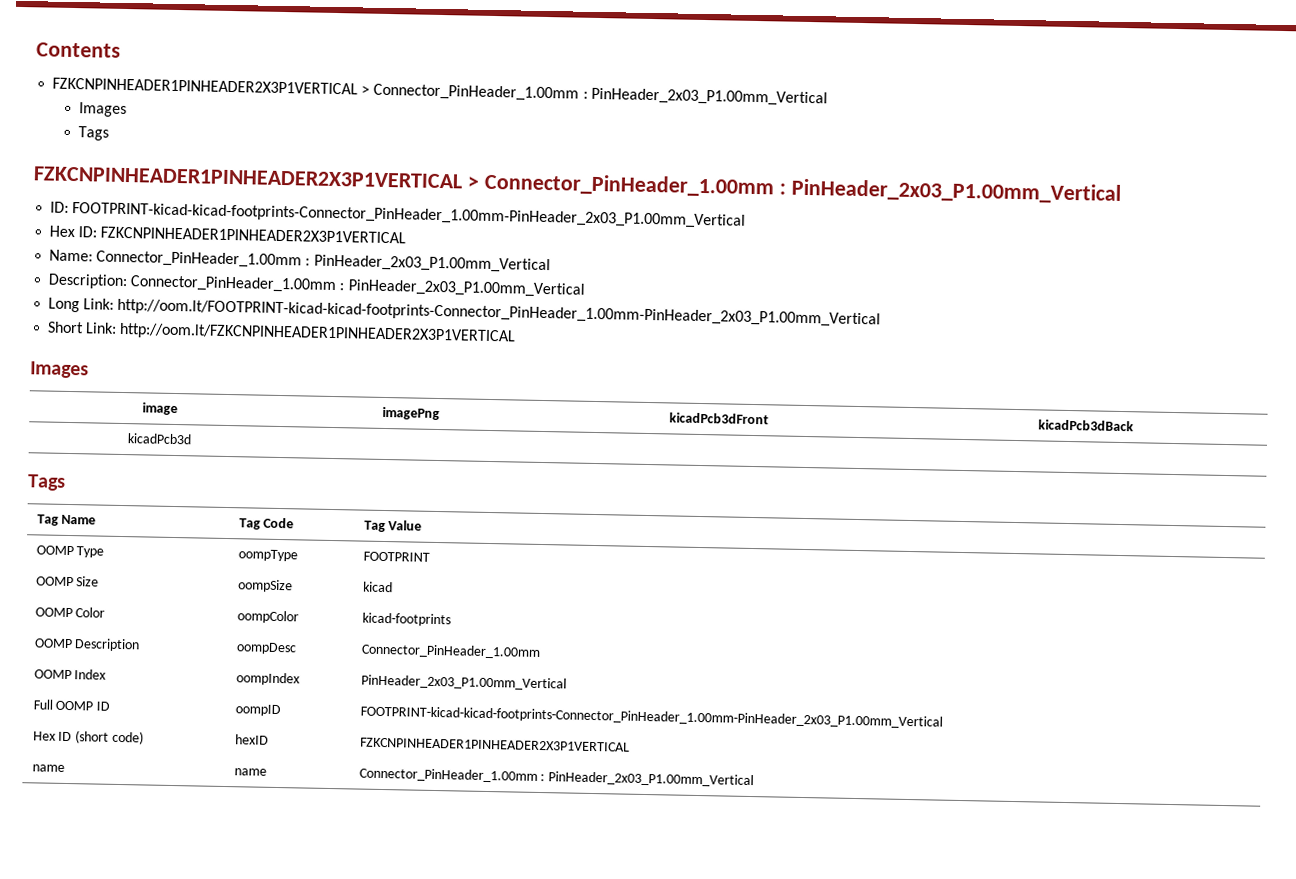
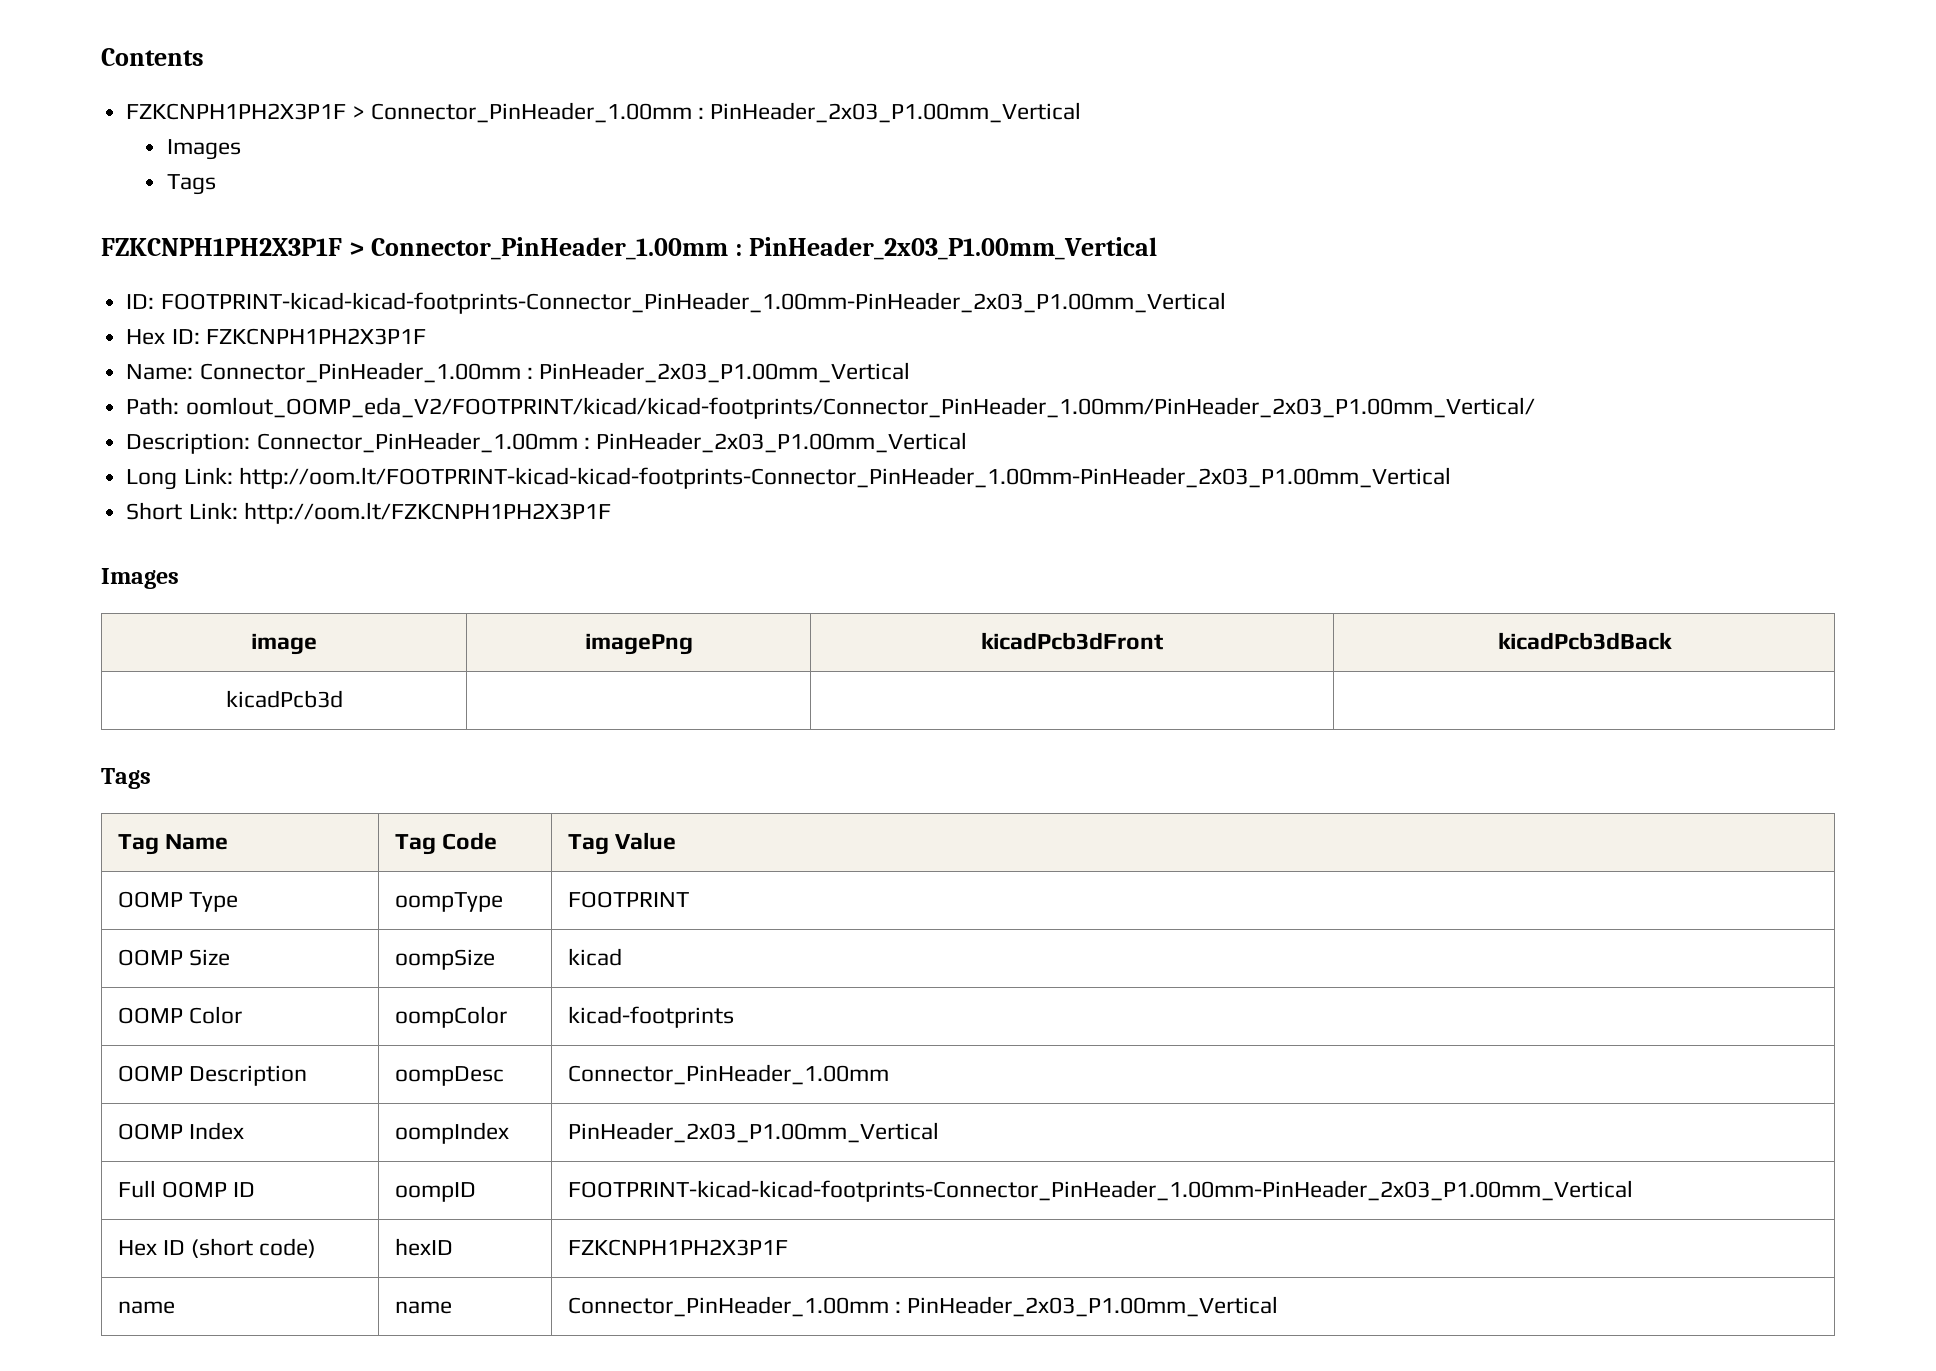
  Contents
- FZKCNPINHEADER1PINHEADER2X3P1VERTICAL > Connector_PinHeader_1.00mm : PinHeader_2x03_P1.00mm_Vertical
+ FZKCNPH1PH2X3P1F > Connector_PinHeader_1.00mm : PinHeader_2x03_P1.00mm_Vertical
  Images
  Tags
- FZKCNPINHEADER1PINHEADER2X3P1VERTICAL > Connector_PinHeader_1.00mm : PinHeader_2x03_P1.00mm_Vertical
+ FZKCNPH1PH2X3P1F > Connector_PinHeader_1.00mm : PinHeader_2x03_P1.00mm_Vertical
- Hex ID: FZKCNPINHEADER1PINHEADER2X3P1VERTICAL
+ Hex ID: FZKCNPH1PH2X3P1F
+ Path: oomlout_OOMP_eda_V2/FOOTPRINT/kicad/kicad-footprints/Connector_PinHeader_1.00mm/PinHeader_2x03_P1.00mm_Vertical/
- Short Link: http://oom.lt/FZKCNPINHEADER1PINHEADER2X3P1VERTICAL
+ Short Link: http://oom.lt/FZKCNPH1PH2X3P1F
- Hex ID (short code) | hexID | FZKCNPINHEADER1PINHEADER2X3P1VERTICAL
+ Hex ID (short code) | hexID | FZKCNPH1PH2X3P1F

